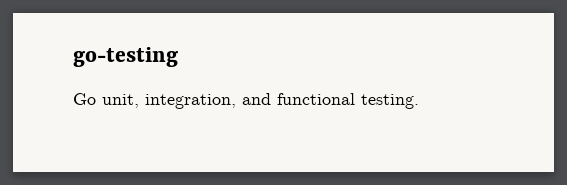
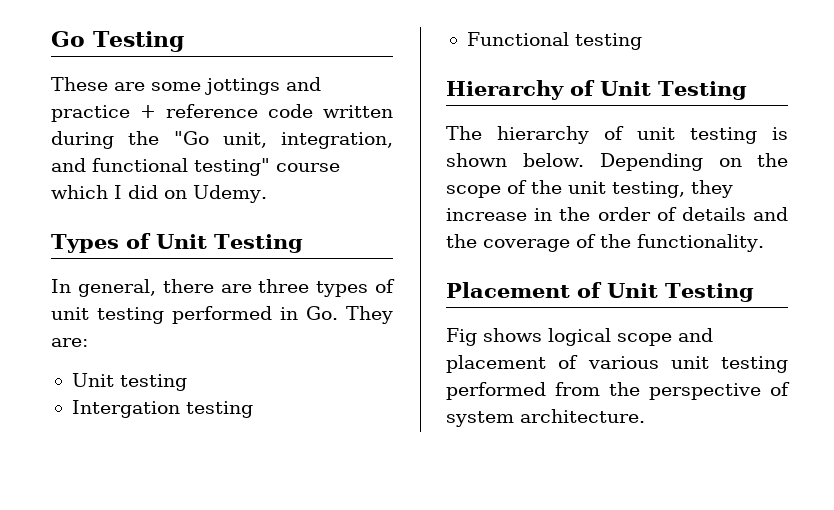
- go-testing
- Go unit, integration, and functional testing.
+ Go Testing
+ These are some jottings and practice + reference code written during the "Go unit, integration, and functional testing" course which I did on Udemy.
+ Types of Unit Testing
+ In general, there are three types of unit testing performed in Go. They are:
+ Unit testing
+ Intergation testing
+ Functional testing
+ Hierarchy of Unit Testing
+ The hierarchy of unit testing is shown below. Depending on the scope of the unit testing, they increase in the order of details and the coverage of the functionality.
+ Placement of Unit Testing
+ Fig shows logical scope and placement of various unit testing performed from the perspective of system architecture.

